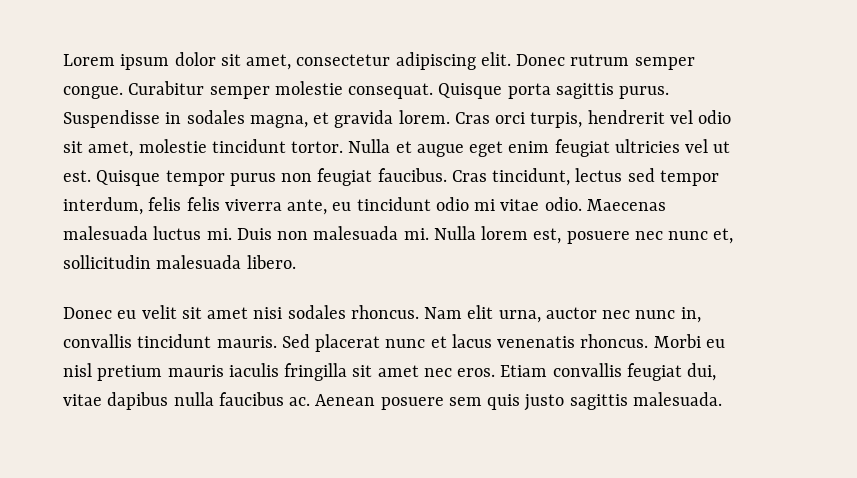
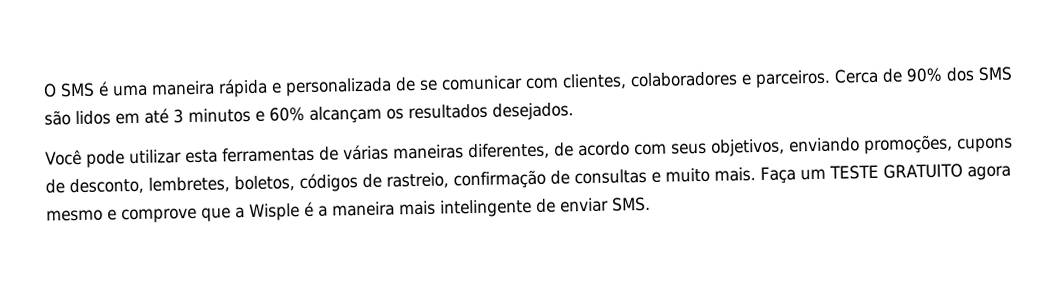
- Lorem ipsum dolor sit amet, consectetur adipiscing elit. Donec rutrum semper congue. Curabitur semper molestie consequat. Quisque porta sagittis purus. Suspendisse in sodales magna, et gravida lorem. Cras orci turpis, hendrerit vel odio sit amet, molestie tincidunt tortor. Nulla et augue eget enim feugiat ultricies vel ut est. Quisque tempor purus non feugiat faucibus. Cras tincidunt, lectus sed tempor interdum, felis felis viverra ante, eu tincidunt odio mi vitae odio. Maecenas malesuada luctus mi. Duis non malesuada mi. Nulla lorem est, posuere nec nunc et, sollicitudin malesuada libero.
- Donec eu velit sit amet nisi sodales rhoncus. Nam elit urna, auctor nec nunc in, convallis tincidunt mauris. Sed placerat nunc et lacus venenatis rhoncus. Morbi eu nisl pretium mauris iaculis fringilla sit amet nec eros. Etiam convallis feugiat dui, vitae dapibus nulla faucibus ac. Aenean posuere sem quis justo sagittis malesuada.
+ O SMS é uma maneira rápida e personalizada de se comunicar com clientes, colaboradores e parceiros. Cerca de 90% dos SMS são lidos em até 3 minutos e 60% alcançam os resultados desejados.
+ Você pode utilizar esta ferramentas de várias maneiras diferentes, de acordo com seus objetivos, enviando promoções, cupons de desconto, lembretes, boletos, códigos de rastreio, confirmação de consultas e muito mais. Faça um TESTE GRATUITO agora mesmo e comprove que a Wisple é a maneira mais intelingente de enviar SMS.

